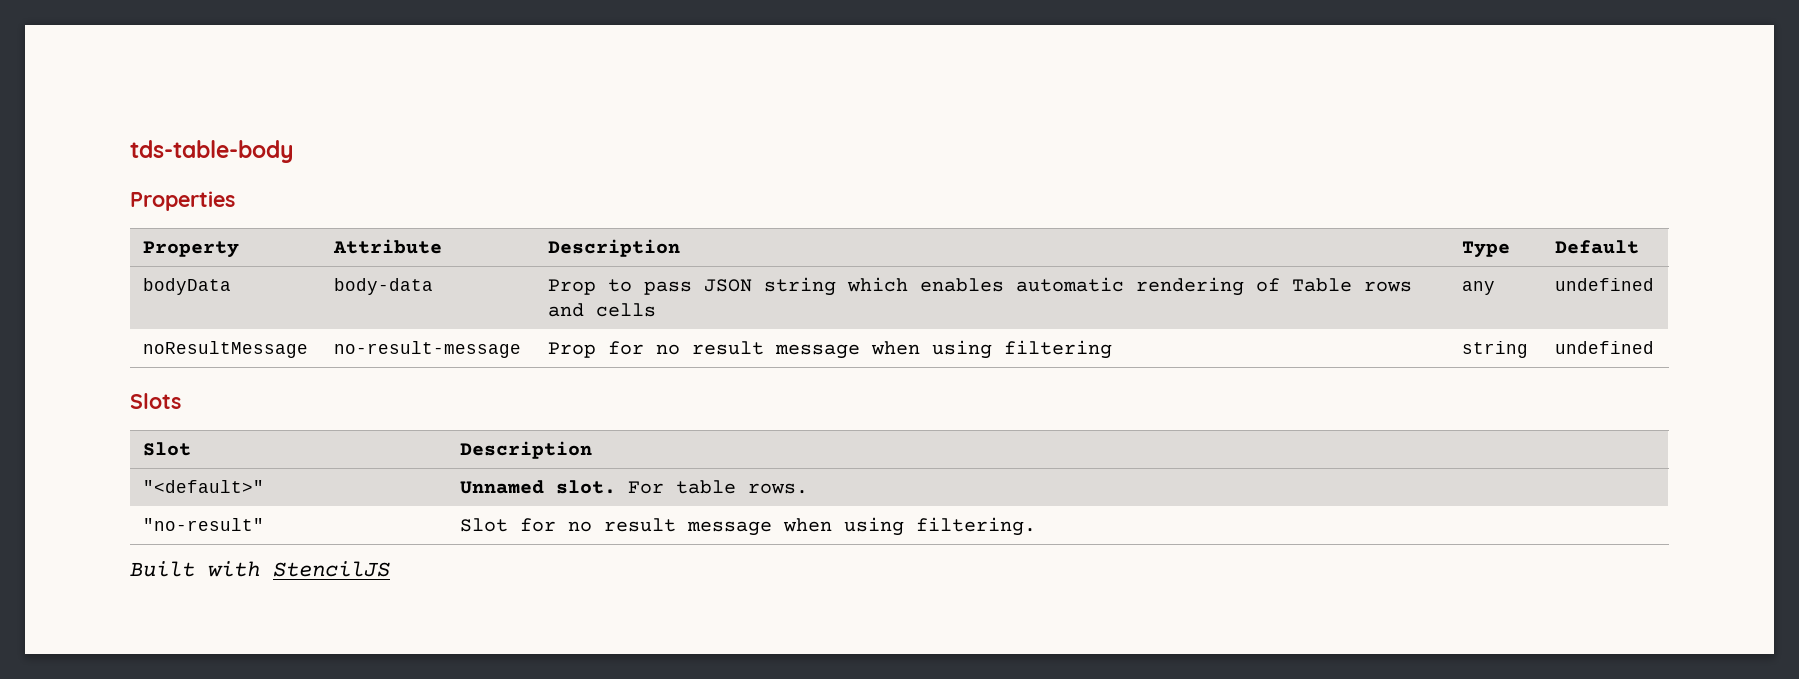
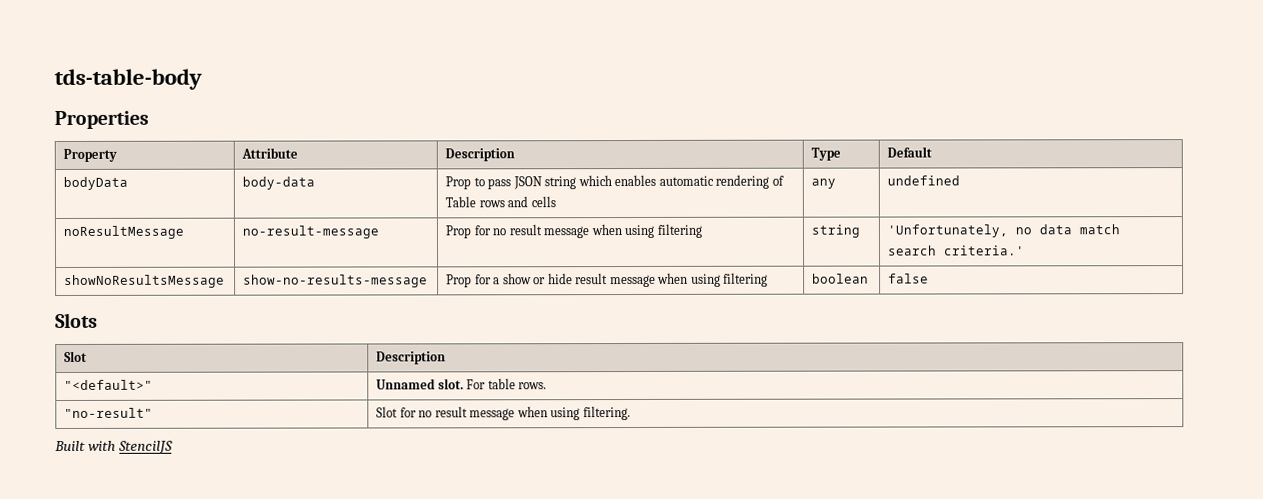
- noResultMessage | no-result-message | Prop for no result message when using filtering | string | undefined
+ noResultMessage | no-result-message | Prop for no result message when using filtering | string | 'Unfortunately, no data match search criteria.'
+ showNoResultsMessage | show-no-results-message | Prop for a show or hide result message when using filtering | boolean | false

